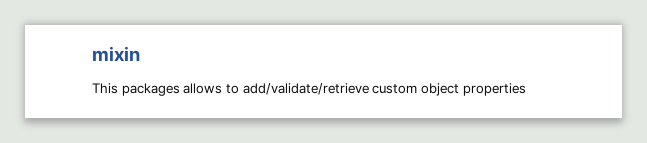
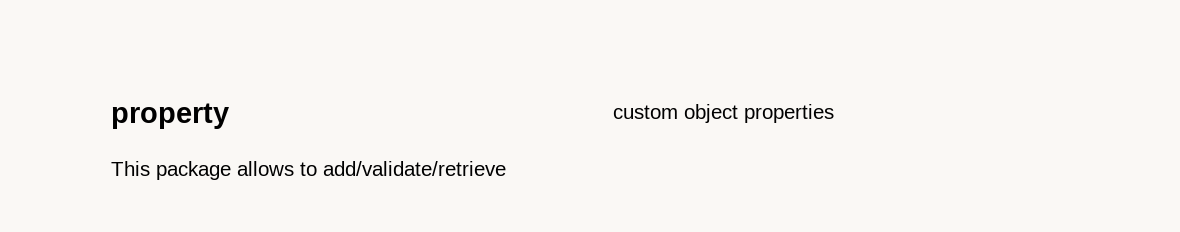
- mixin
+ property
- This packages allows to add/validate/retrieve custom object properties
+ This package allows to add/validate/retrieve custom object properties

